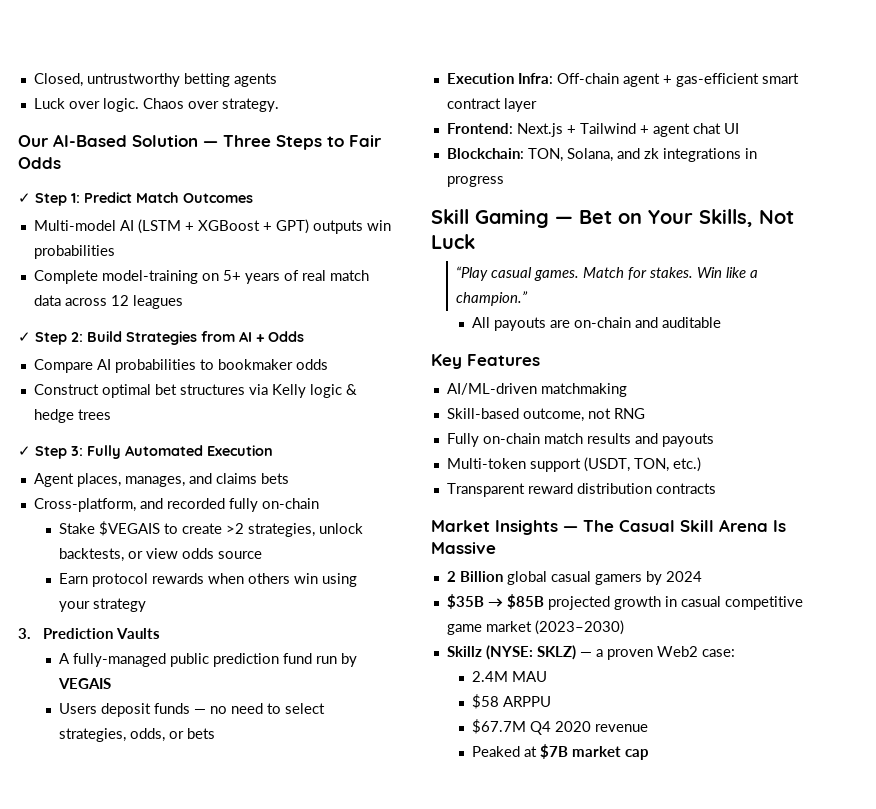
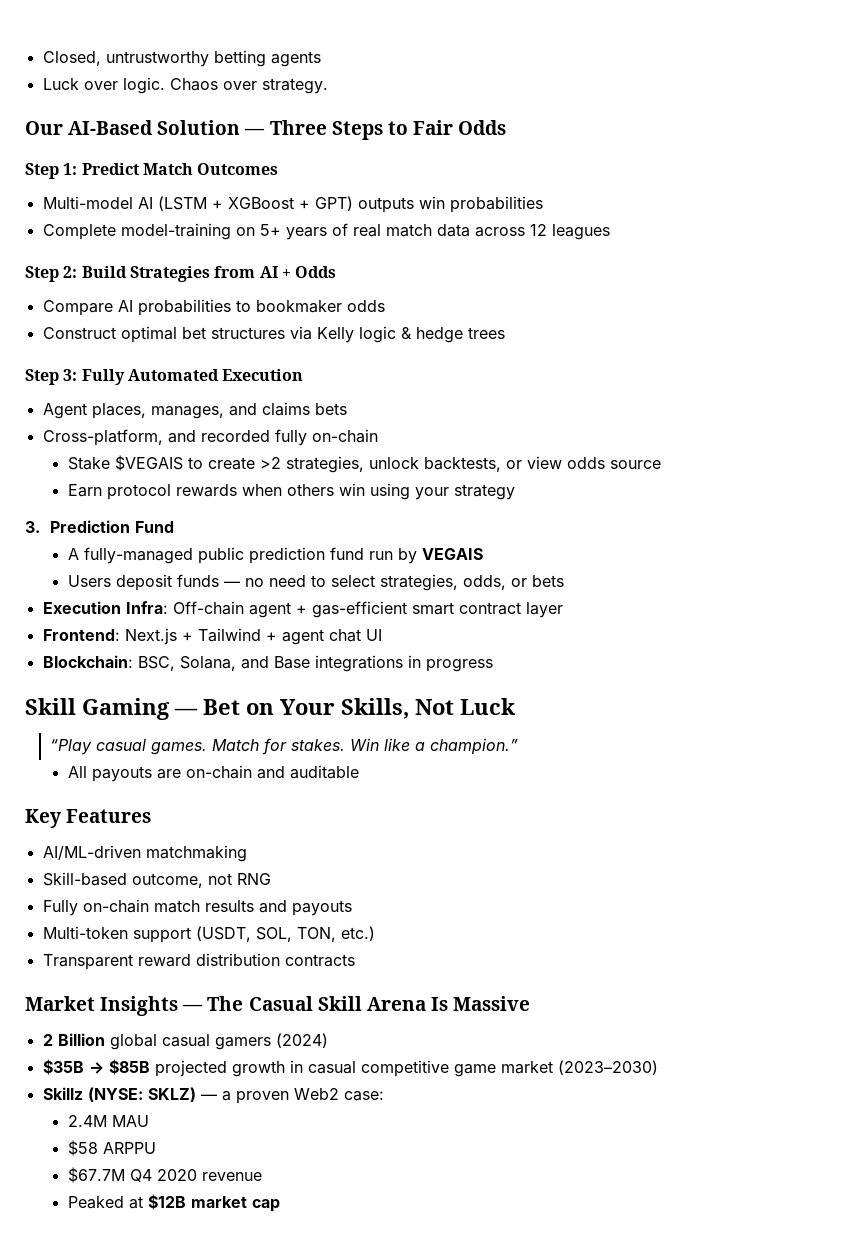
- ✓ Step 1: Predict Match Outcomes
+ Step 1: Predict Match Outcomes
- ✓ Step 2: Build Strategies from AI + Odds
+ Step 2: Build Strategies from AI + Odds
- ✓ Step 3: Fully Automated Execution
+ Step 3: Fully Automated Execution
- 3. Prediction Vaults
+ 3. Prediction Fund
- Blockchain: TON, Solana, and zk integrations in progress
+ Blockchain: BSC, Solana, and Base integrations in progress
- Multi-token support (USDT, TON, etc.)
+ Multi-token support (USDT, SOL, TON, etc.)
- 2 Billion global casual gamers by 2024
+ 2 Billion global casual gamers (2024)
- Peaked at $7B market cap
+ Peaked at $12B market cap

